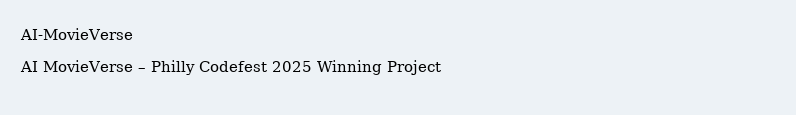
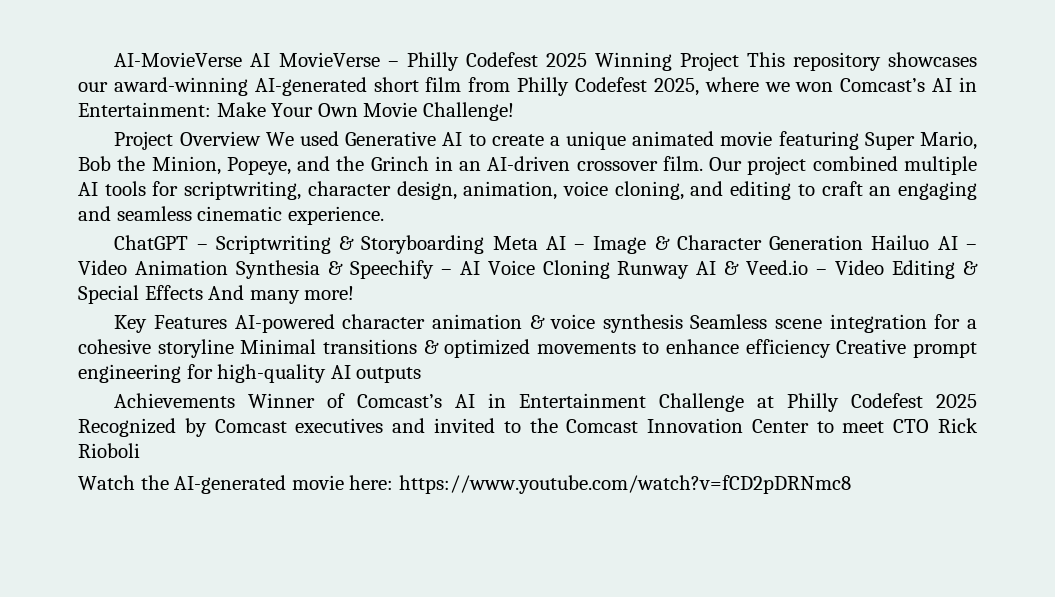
- AI-MovieVerse
- AI MovieVerse – Philly Codefest 2025 Winning Project
+ AI-MovieVerse AI MovieVerse – Philly Codefest 2025 Winning Project This repository showcases our award-winning AI-generated short film from Philly Codefest 2025, where we won Comcast’s AI in Entertainment: Make Your Own Movie Challenge!
+ Project Overview We used Generative AI to create a unique animated movie featuring Super Mario, Bob the Minion, Popeye, and the Grinch in an AI-driven crossover film. Our project combined multiple AI tools for scriptwriting, character design, animation, voice cloning, and editing to craft an engaging and seamless cinematic experience.
+ ChatGPT – Scriptwriting & Storyboarding Meta AI – Image & Character Generation Hailuo AI – Video Animation Synthesia & Speechify – AI Voice Cloning Runway AI & Veed.io – Video Editing & Special Effects And many more!
+ Key Features AI-powered character animation & voice synthesis Seamless scene integration for a cohesive storyline Minimal transitions & optimized movements to enhance efficiency Creative prompt engineering for high-quality AI outputs
+ Achievements Winner of Comcast’s AI in Entertainment Challenge at Philly Codefest 2025 Recognized by Comcast executives and invited to the Comcast Innovation Center to meet CTO Rick Rioboli
+ Watch the AI-generated movie here: https://www.youtube.com/watch?v=fCD2pDRNmc8

